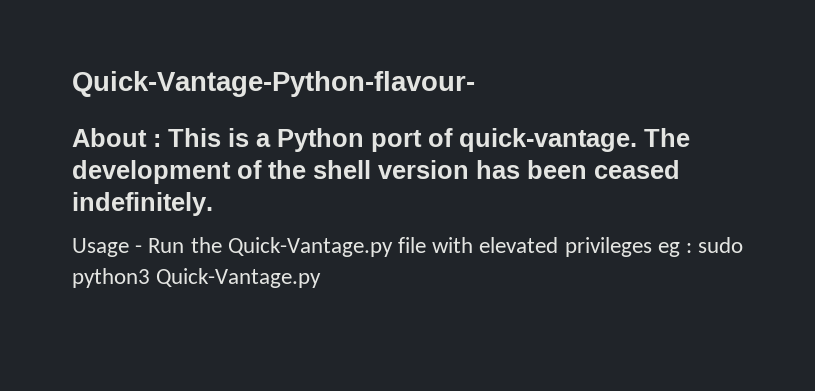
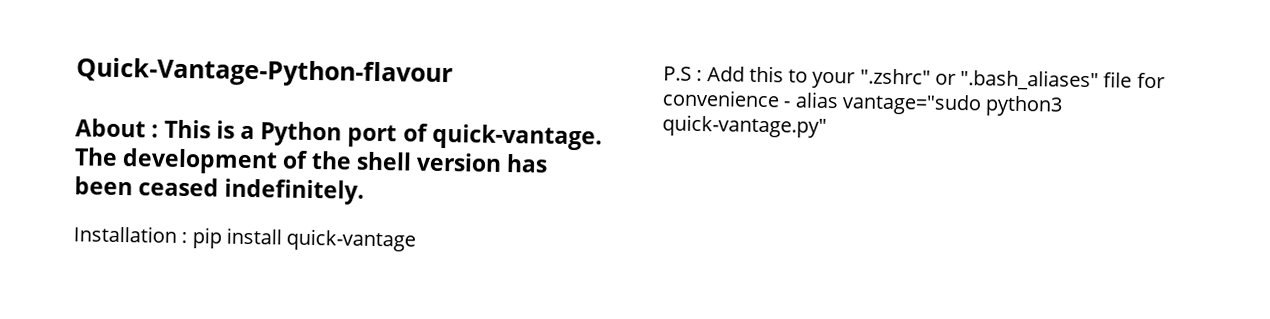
- Quick-Vantage-Python-flavour-
+ Quick-Vantage-Python-flavour
- Usage - Run the Quick-Vantage.py file with elevated privileges eg : sudo python3 Quick-Vantage.py
+ Installation : pip install quick-vantage
+ P.S : Add this to your ".zshrc" or ".bash_aliases" file for convenience - alias vantage="sudo python3 quick-vantage.py"

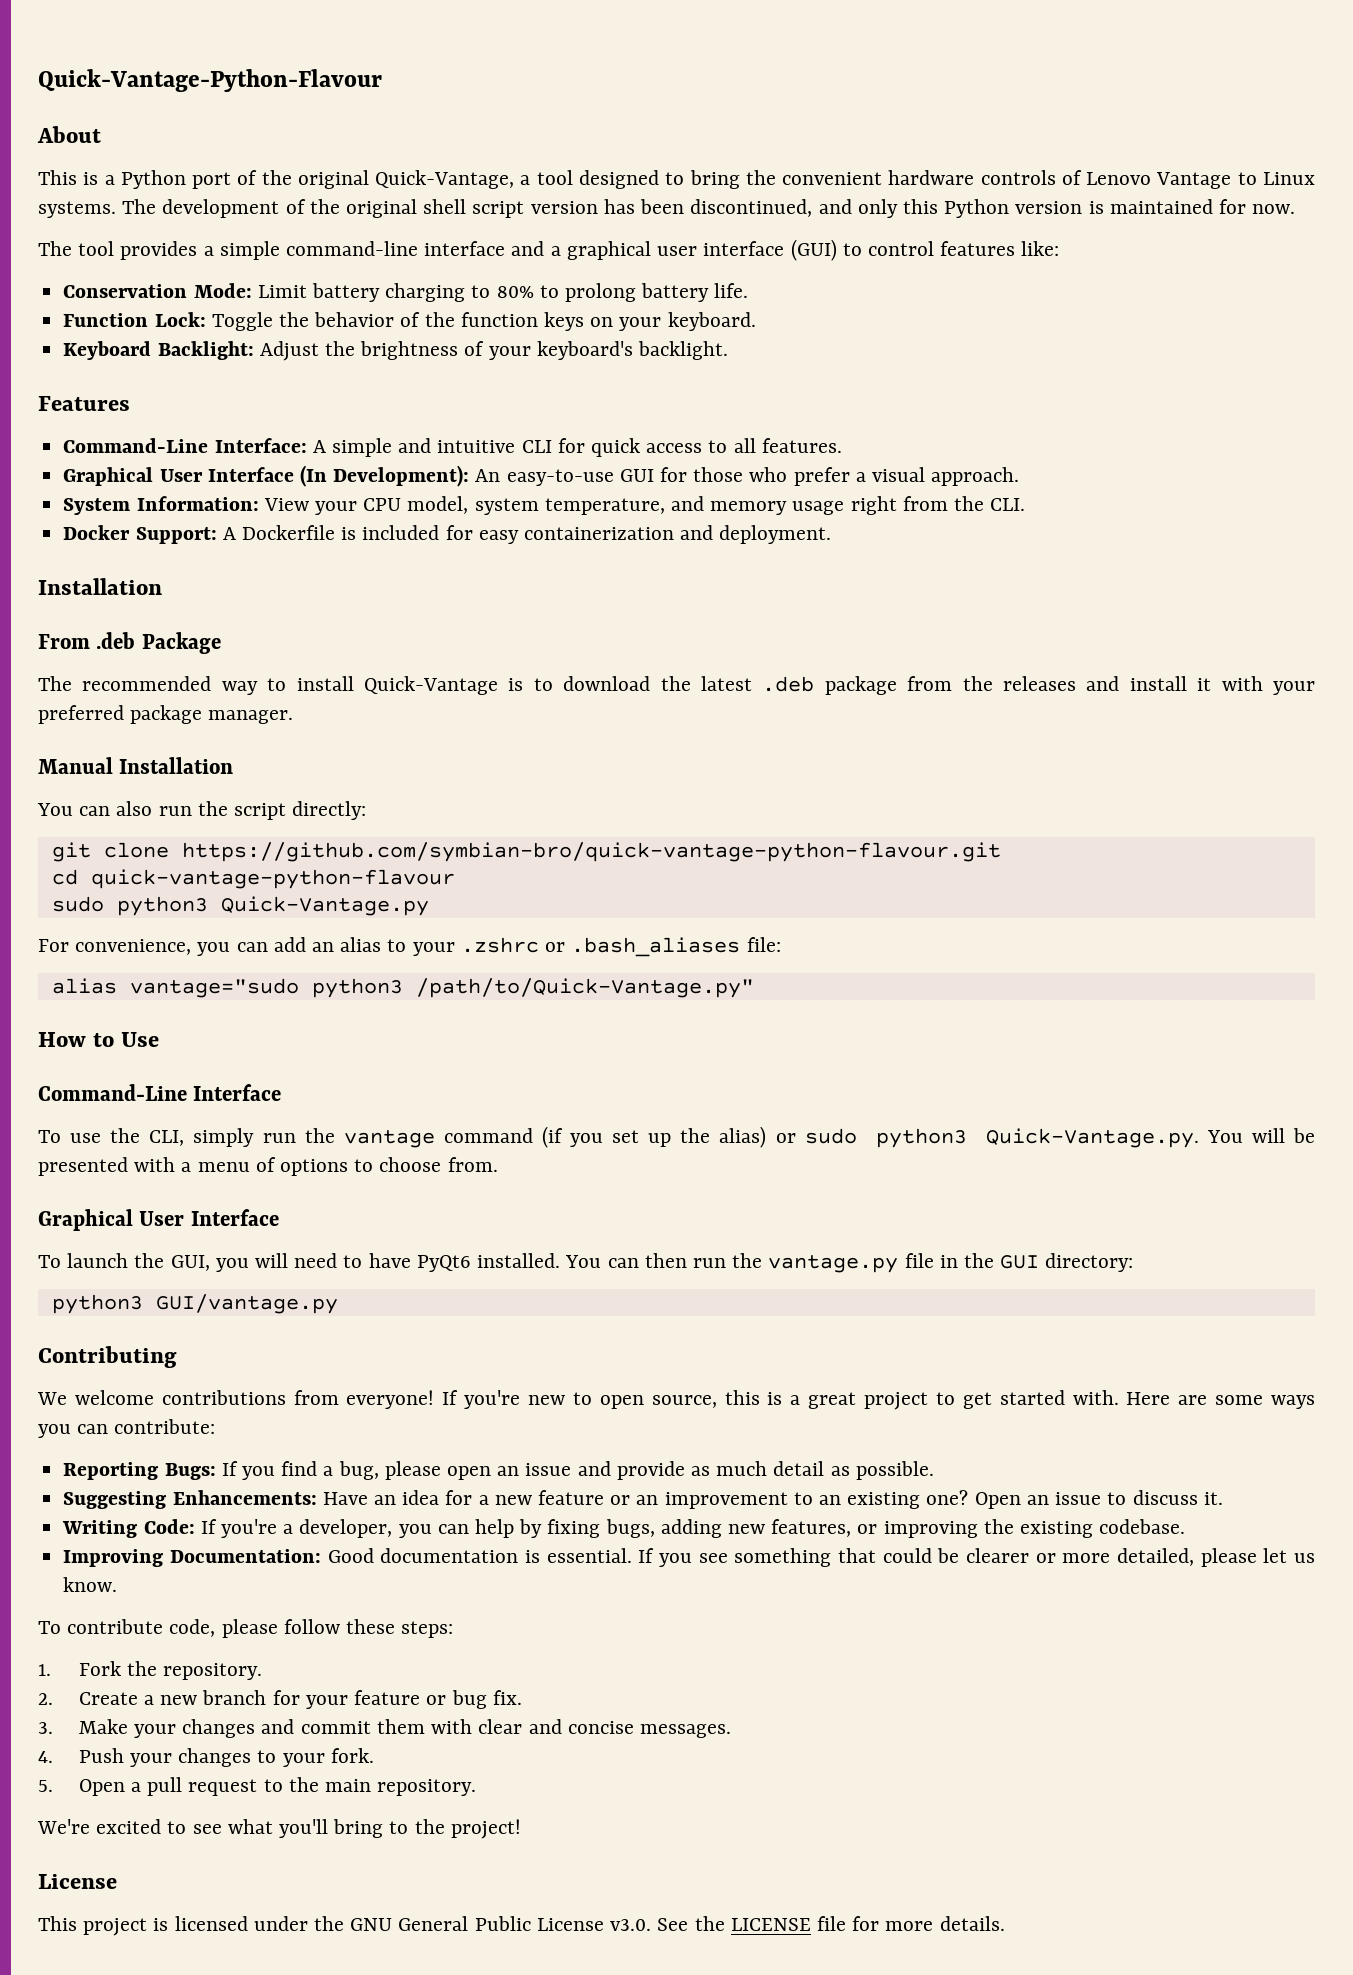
- Quick-Vantage-Python-flavour
+ Quick-Vantage-Python-Flavour
- About : This is a Python port of quick-vantage. The development of the shell version has been ceased indefinitely.
- Installation : pip install quick-vantage
- P.S : Add this to your ".zshrc" or ".bash_aliases" file for convenience - alias vantage="sudo python3 quick-vantage.py"
+ About
+ This is a Python port of the original Quick-Vantage, a tool designed to bring the convenient hardware controls of Lenovo Vantage to Linux systems. The development of the original shell script version has been discontinued, and only this Python version is maintained for now.
+ The tool provides a simple command-line interface and a graphical user interface (GUI) to control features like:
+ Conservation Mode: Limit battery charging to 80% to prolong battery life.
+ Function Lock: Toggle the behavior of the function keys on your keyboard.
+ Keyboard Backlight: Adjust the brightness of your keyboard's backlight.
+ Features
+ Command-Line Interface: A simple and intuitive CLI for quick access to all features.
+ Graphical User Interface (In Development): An easy-to-use GUI for those who prefer a visual approach.
+ System Information: View your CPU model, system temperature, and memory usage right from the CLI.
+ Docker Support: A Dockerfile is included for easy containerization and deployment.
+ Installation
+ From .deb Package
+ The recommended way to install Quick-Vantage is to download the latest .deb package from the releases and install it with your preferred package manager.
+ Manual Installation
+ You can also run the script directly:
+ git clone https://github.com/symbian-bro/quick-vantage-python-flavour.git
+ cd quick-vantage-python-flavour
+ sudo python3 Quick-Vantage.py
+ For convenience, you can add an alias to your .zshrc or .bash_aliases file:
+ alias vantage="sudo python3 /path/to/Quick-Vantage.py"
+ How to Use
+ Command-Line Interface
+ To use the CLI, simply run the vantage command (if you set up the alias) or sudo python3 Quick-Vantage.py. You will be presented with a menu of options to choose from.
+ Graphical User Interface
+ To launch the GUI, you will need to have PyQt6 installed. You can then run the vantage.py file in the GUI directory:
+ python3 GUI/vantage.py
+ Contributing
+ We welcome contributions from everyone! If you're new to open source, this is a great project to get started with. Here are some ways you can contribute:
+ Reporting Bugs: If you find a bug, please open an issue and provide as much detail as possible.
+ Suggesting Enhancements: Have an idea for a new feature or an improvement to an existing one? Open an issue to discuss it.
+ Writing Code: If you're a developer, you can help by fixing bugs, adding new features, or improving the existing codebase.
+ Improving Documentation: Good documentation is essential. If you see something that could be clearer or more detailed, please let us know.
+ To contribute code, please follow these steps:
+ 1. Fork the repository.
+ 2. Create a new branch for your feature or bug fix.
+ 3. Make your changes and commit them with clear and concise messages.
+ 4. Push your changes to your fork.
+ 5. Open a pull request to the main repository.
+ We're excited to see what you'll bring to the project!
+ License
+ This project is licensed under the GNU General Public License v3.0. See the LICENSE file for more details.

